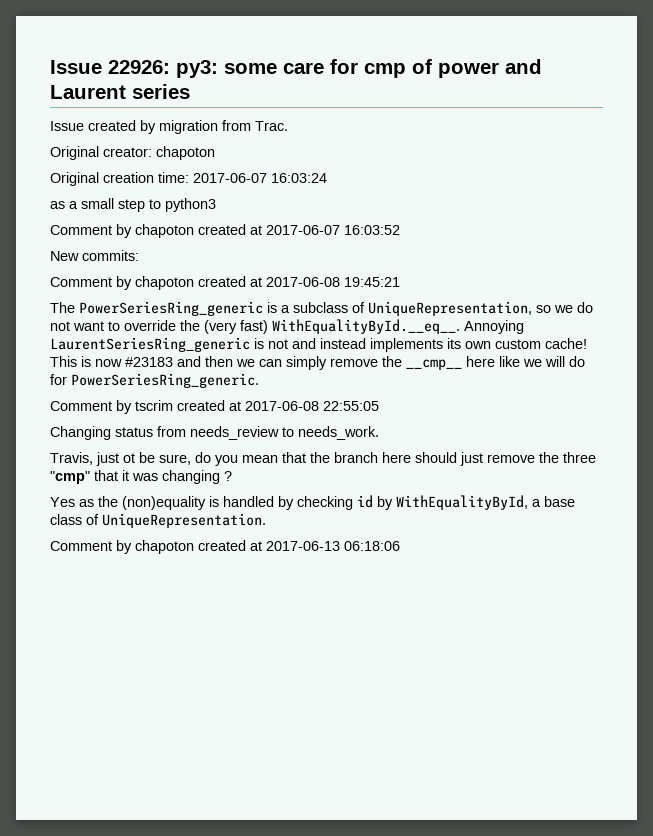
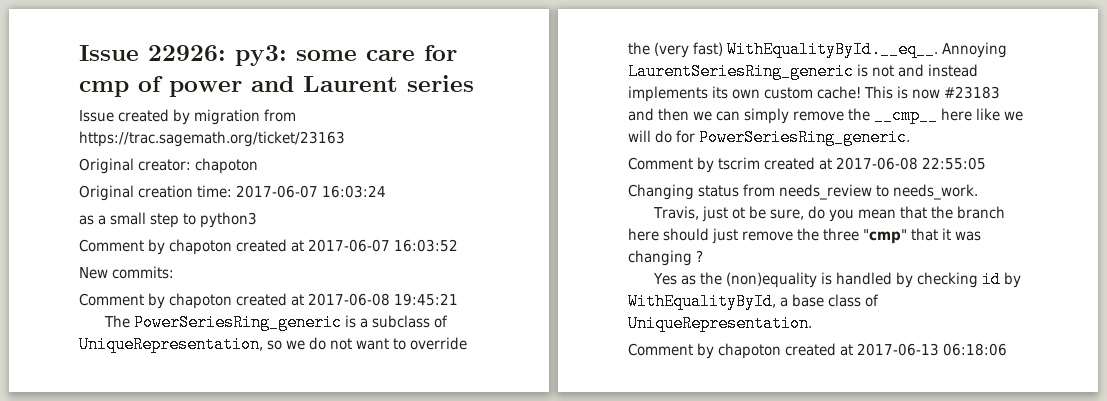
- Issue created by migration from Trac.
+ Issue created by migration from https://trac.sagemath.org/ticket/23163

